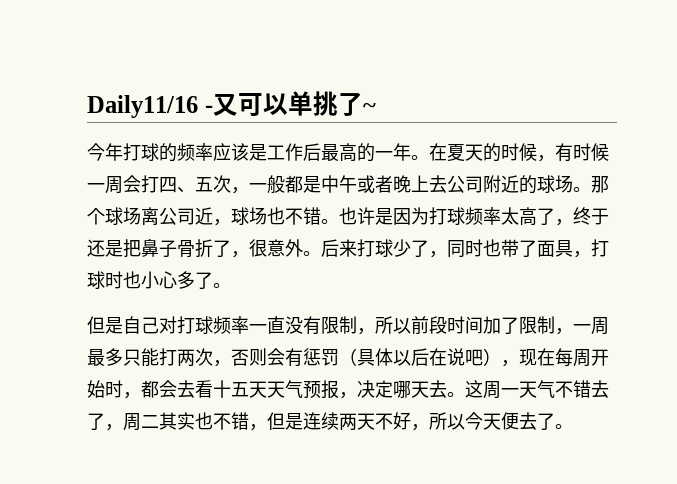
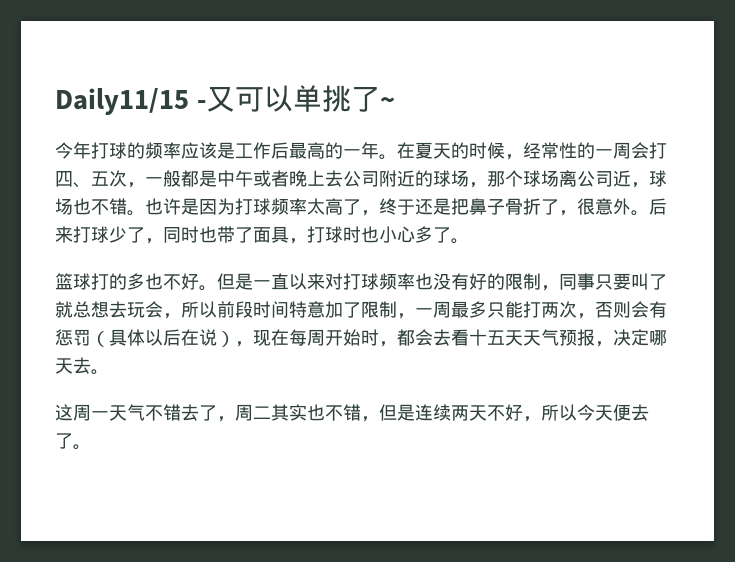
- Daily11/16 -又可以单挑了~
+ Daily11/15 -又可以单挑了~
- 在夏天的时候，有时候一周会打四、五次，一般都是中午或者晚上去公司附近的球场。那个球场离公司近，球场也不错。
+ 在夏天的时候，经常性的一周会打四、五次，一般都是中午或者晚上去公司附近的球场，那个球场离公司近，球场也不错。
- 但是自己对打球频率一直没有限制，所以前段时间加了限制，一周最多只能打两次，否则会有惩罚（具体以后在说吧），现在每周开始时，都会去看十五天天气预报，决定哪天去。这周一天气不错去了，周二其实也不错，但是连续两天不好，所以今天便去了。
+ 篮球打的多也不好。但是一直以来对打球频率也没有好的限制，同事只要叫了就总想去玩会，所以前段时间特意加了限制，一周最多只能打两次，否则会有惩罚（具体以后在说），现在每周开始时，都会去看十五天天气预报，决定哪天去。
+ 这周一天气不错去了，周二其实也不错，但是连续两天不好，所以今天便去了。

